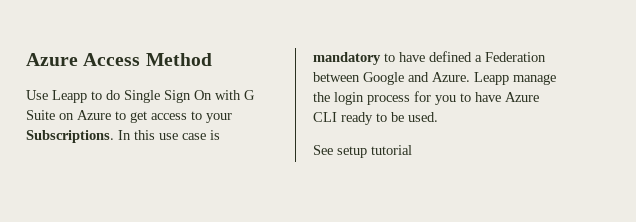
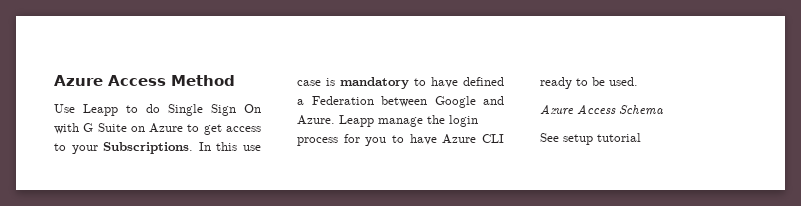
+ Azure Access Schema

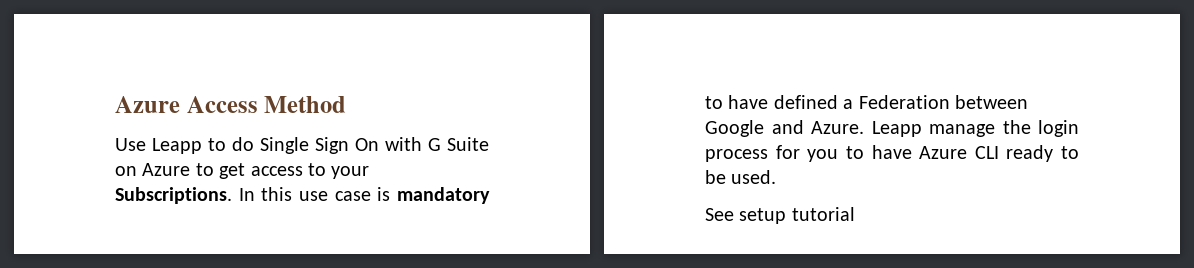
- Azure Access Schema

